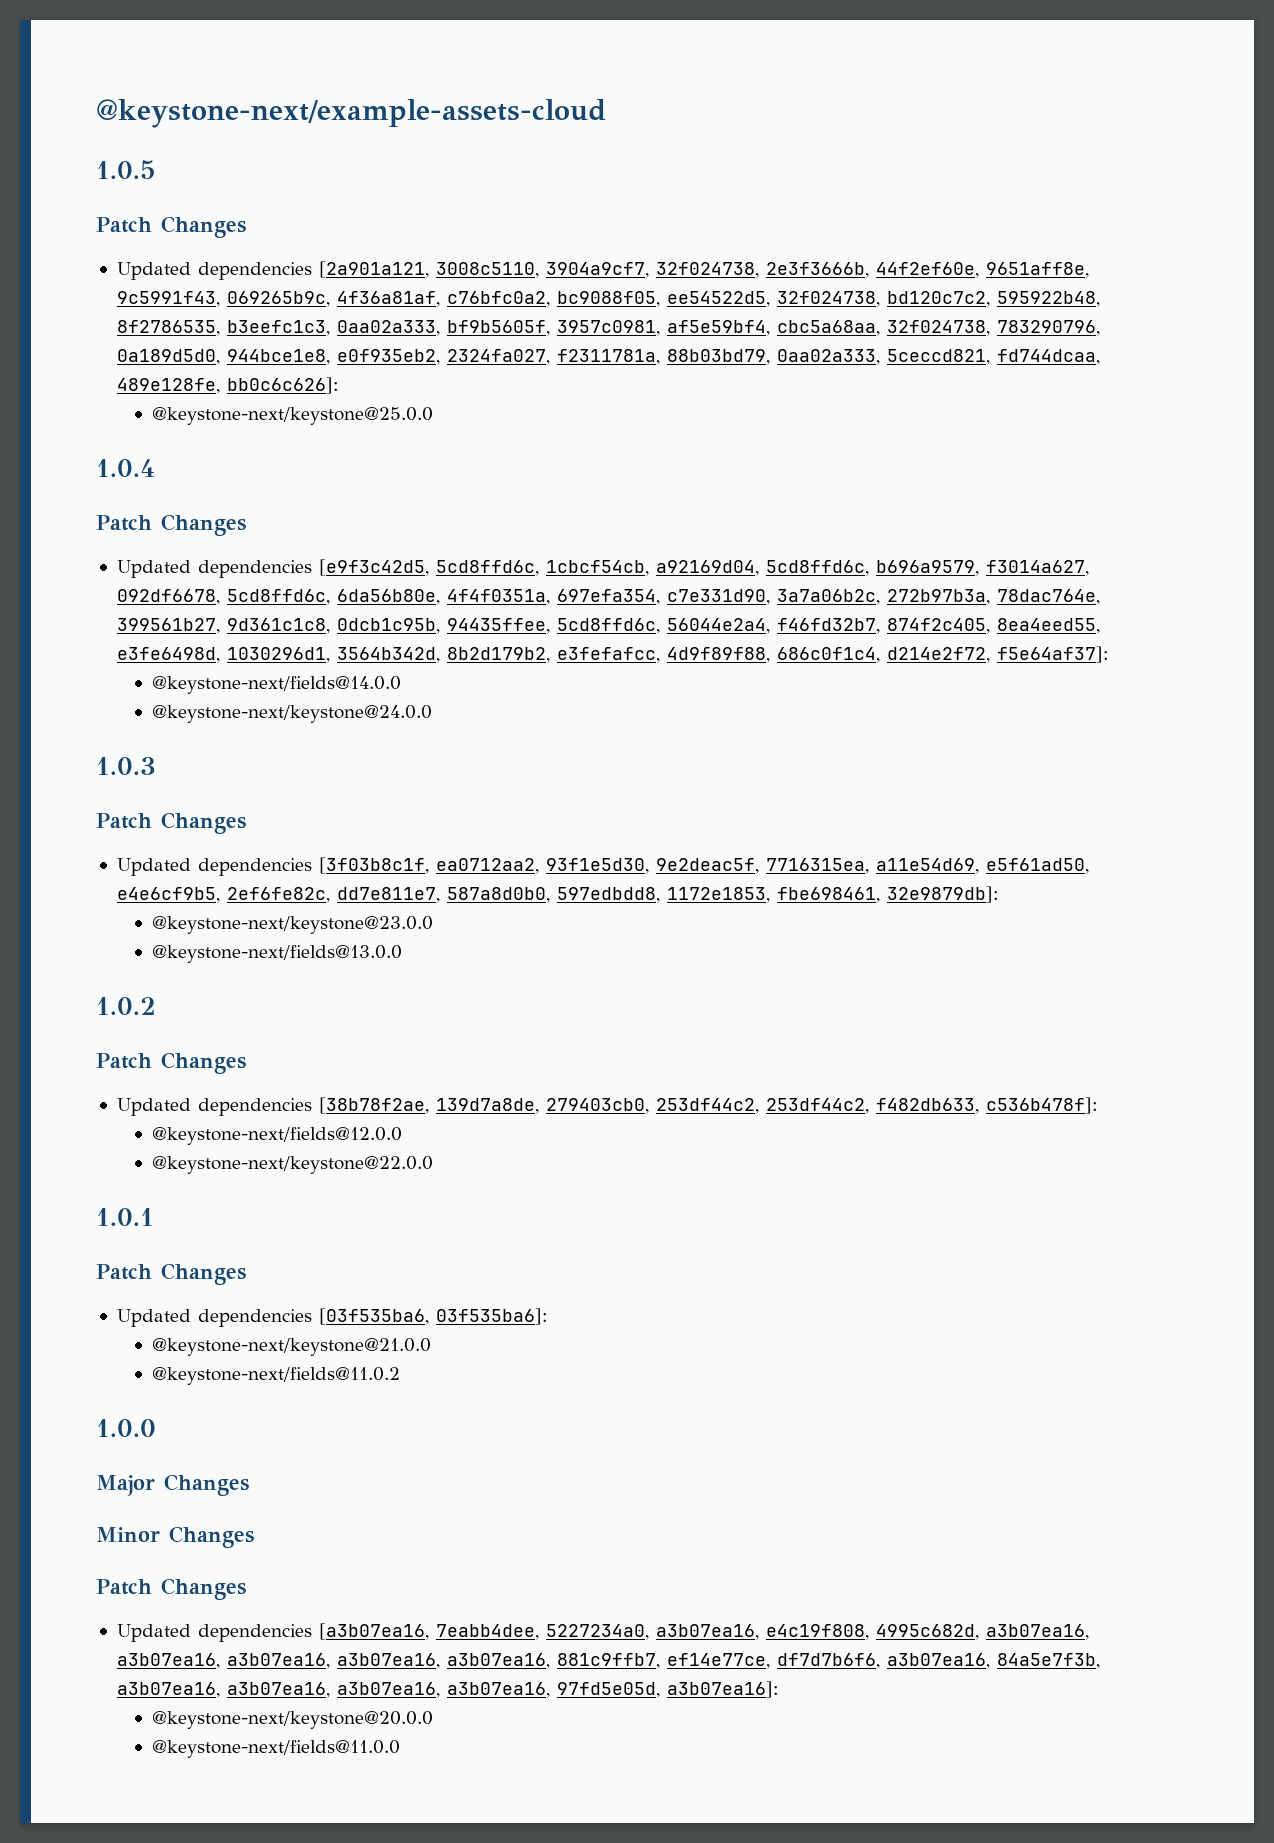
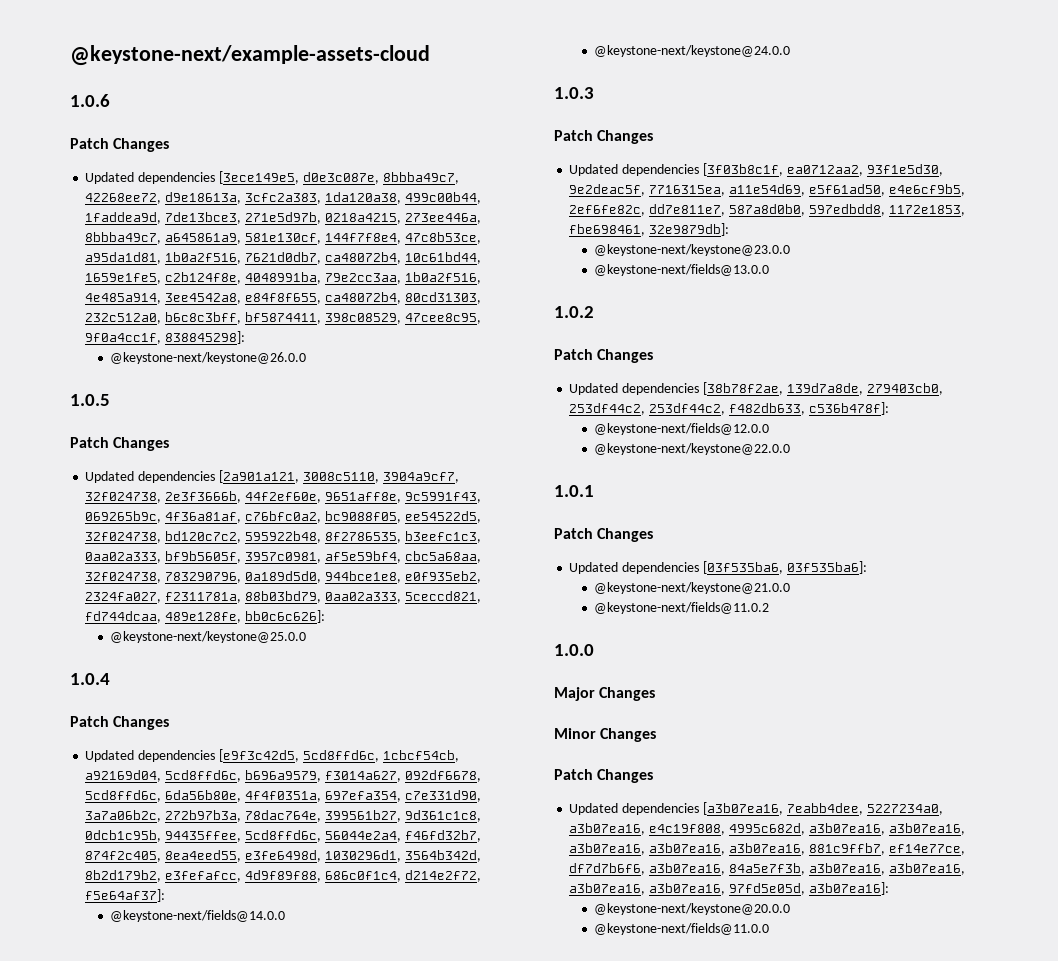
+ 1.0.6
+ Patch Changes
+ Updated dependencies [3ece149e5, d0e3c087e, 8bbba49c7, 42268ee72, d9e18613a, 3cfc2a383, 1da120a38, 499c00b44, 1faddea9d, 7de13bce3, 271e5d97b, 0218a4215, 273ee446a, 8bbba49c7, a645861a9, 581e130cf, 144f7f8e4, 47c8b53ce, a95da1d81, 1b0a2f516, 7621d0db7, ca48072b4, 10c61bd44, 1659e1fe5, c2b124f8e, 4048991ba, 79e2cc3aa, 1b0a2f516, 4e485a914, 3ee4542a8, e84f8f655, ca48072b4, 80cd31303, 232c512a0, b6c8c3bff, bf5874411, 398c08529, 47cee8c95, 9f0a4cc1f, 838845298]:
+ @keystone-next/keystone@26.0.0

